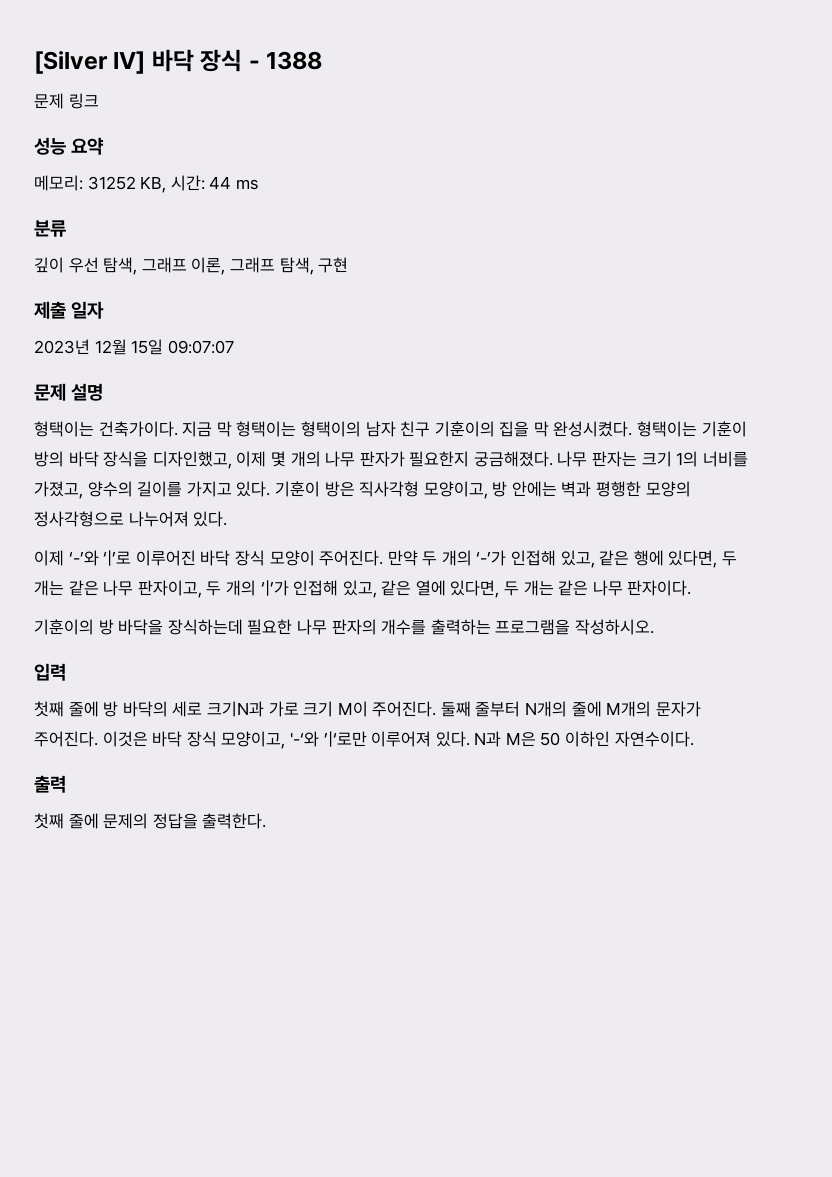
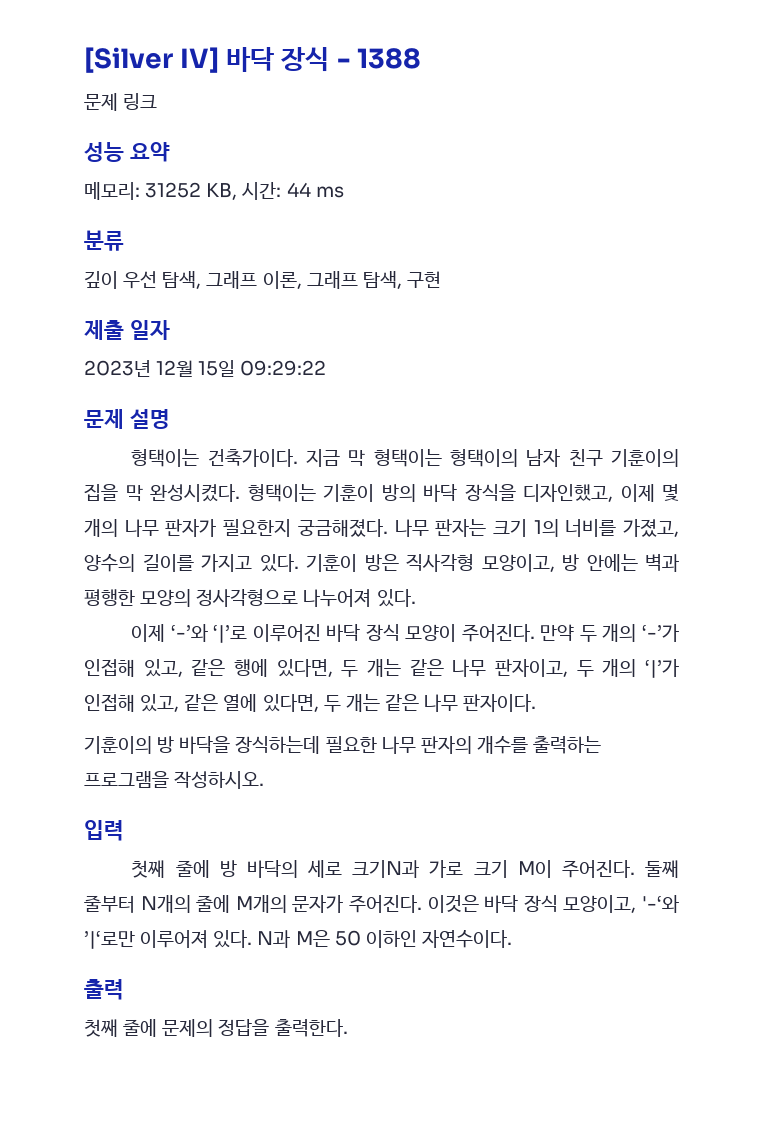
- 2023년 12월 15일 09:07:07
+ 2023년 12월 15일 09:29:22

